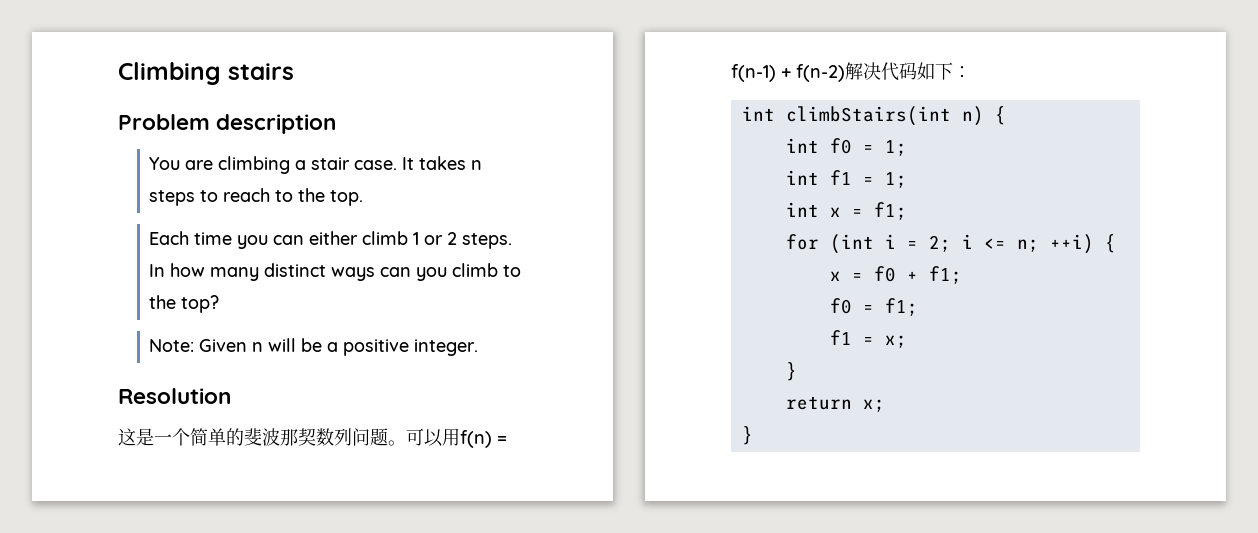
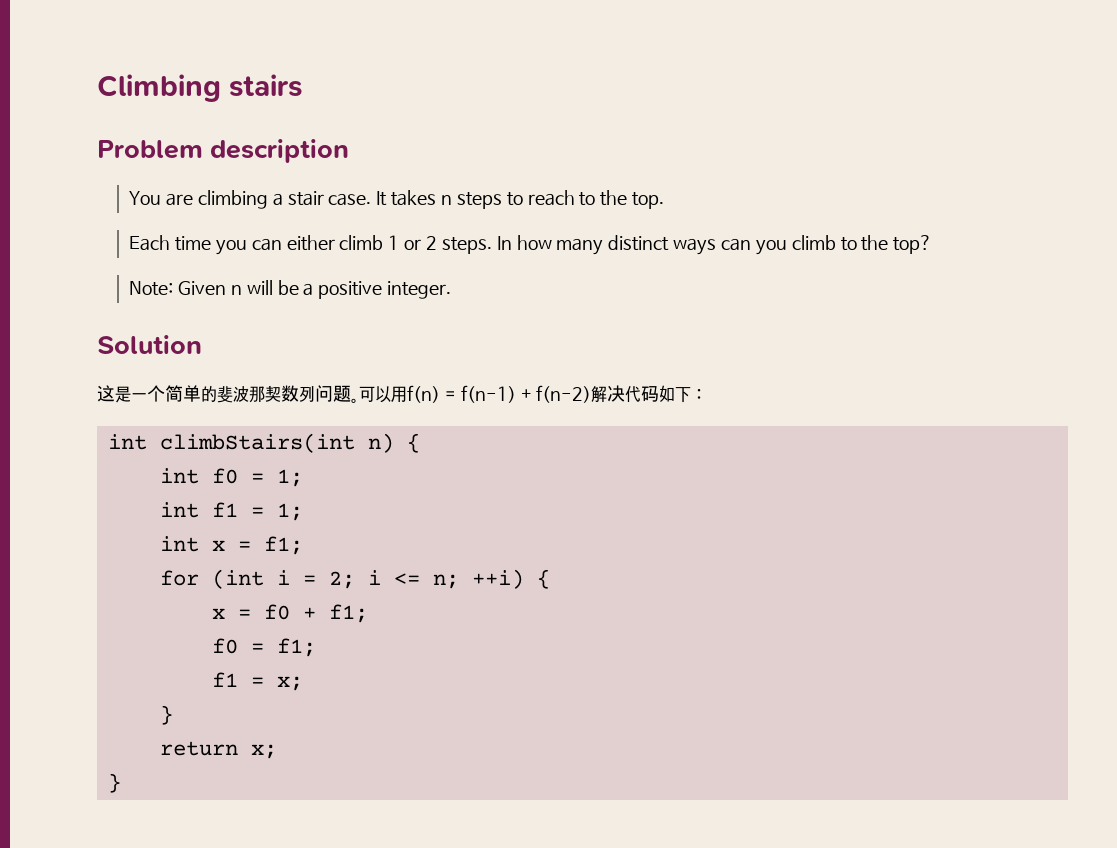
- Resolution
+ Solution

